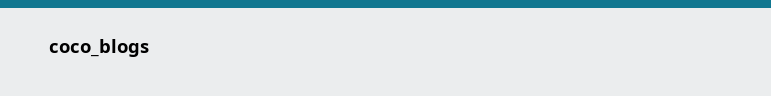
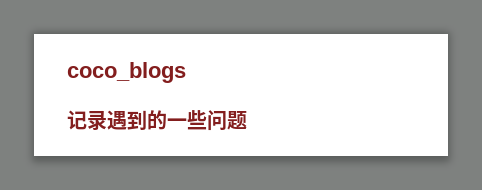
+ 记录遇到的一些问题

